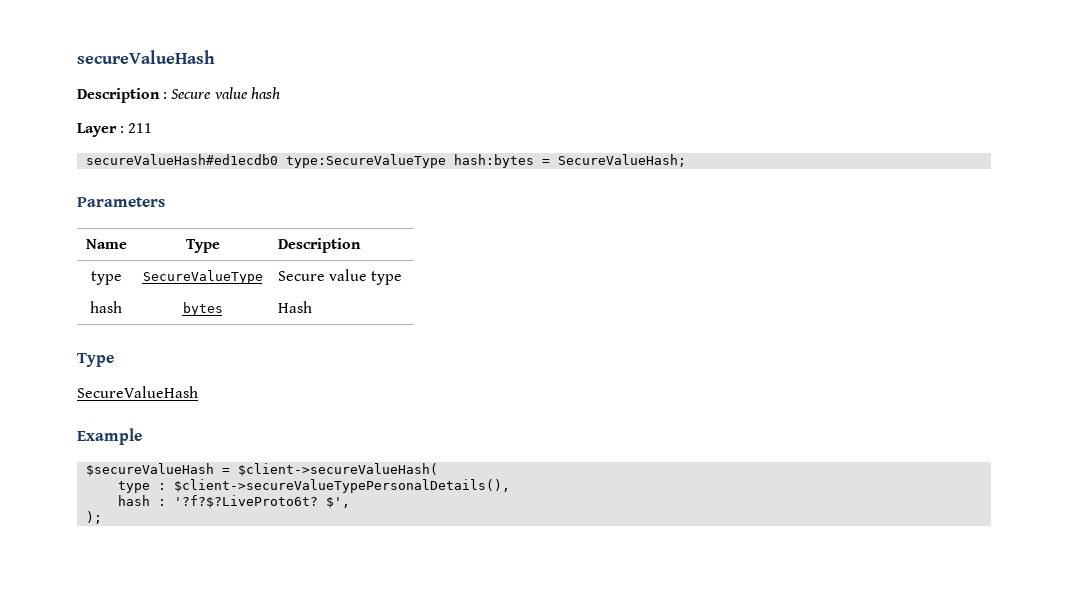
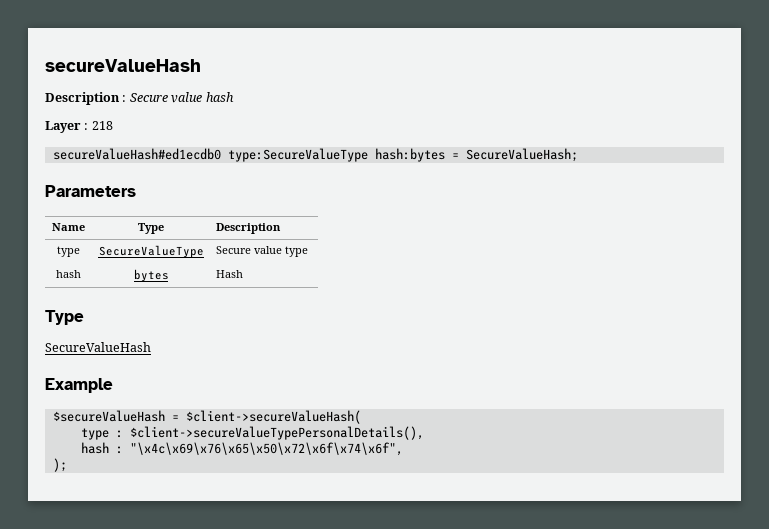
- Layer : 211
+ Layer : 218
- hash : '?f?$?LiveProto6t? $',
+ hash : "\x4c\x69\x76\x65\x50\x72\x6f\x74\x6f",

